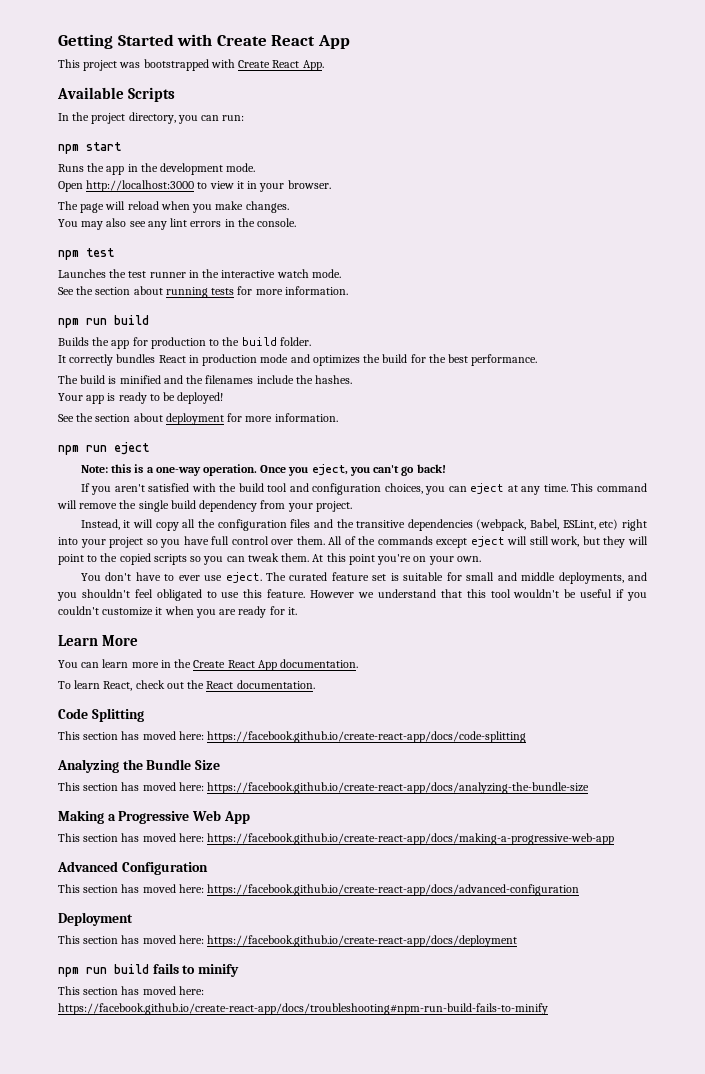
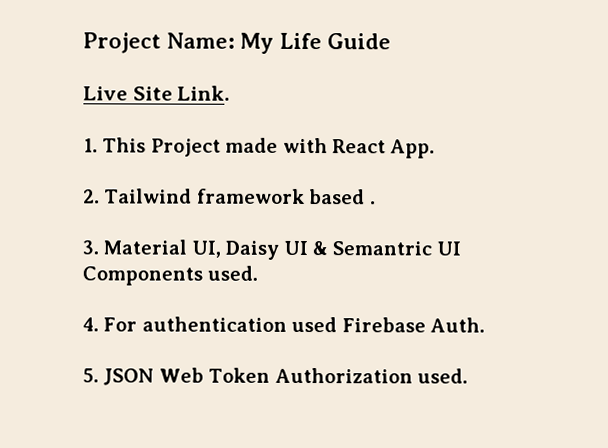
- Getting Started with Create React App
- This project was bootstrapped with Create React App.
- Available Scripts
- In the project directory, you can run:
- npm start
- Runs the app in the development mode.
- Open http://localhost:3000 to view it in your browser.
- The page will reload when you make changes.
- You may also see any lint errors in the console.
- npm test
- Launches the test runner in the interactive watch mode.
- See the section about running tests for more information.
- npm run build
- Builds the app for production to the build folder.
- It correctly bundles React in production mode and optimizes the build for the best performance.
- The build is minified and the filenames include the hashes.
- Your app is ready to be deployed!
- See the section about deployment for more information.
- npm run eject
- Note: this is a one-way operation. Once you eject, you can't go back!
- If you aren't satisfied with the build tool and configuration choices, you can eject at any time. This command will remove the single build dependency from your project.
- Instead, it will copy all the configuration files and the transitive dependencies (webpack, Babel, ESLint, etc) right into your project so you have full control over them. All of the commands except eject will still work, but they will point to the copied scripts so you can tweak them. At this point you're on your own.
- You don't have to ever use eject. The curated feature set is suitable for small and middle deployments, and you shouldn't feel obligated to use this feature. However we understand that this tool wouldn't be useful if you couldn't customize it when you are ready for it.
- Learn More
- You can learn more in the Create React App documentation.
- To learn React, check out the React documentation.
- Code Splitting
- This section has moved here: https://facebook.github.io/create-react-app/docs/code-splitting
- Analyzing the Bundle Size
- This section has moved here: https://facebook.github.io/create-react-app/docs/analyzing-the-bundle-size
- Making a Progressive Web App
- This section has moved here: https://facebook.github.io/create-react-app/docs/making-a-progressive-web-app
- Advanced Configuration
- This section has moved here: https://facebook.github.io/create-react-app/docs/advanced-configuration
- Deployment
- This section has moved here: https://facebook.github.io/create-react-app/docs/deployment
- npm run build fails to minify
- This section has moved here: https://facebook.github.io/create-react-app/docs/troubleshooting#npm-run-build-fails-to-minify
+ Project Name: My Life Guide
+ Live Site Link.
+ 1. This Project made with React App.
+ 2. Tailwind framework based .
+ 3. Material UI, Daisy UI & Semantric UI Components used.
+ 4. For authentication used Firebase Auth.
+ 5. JSON Web Token Authorization used.

